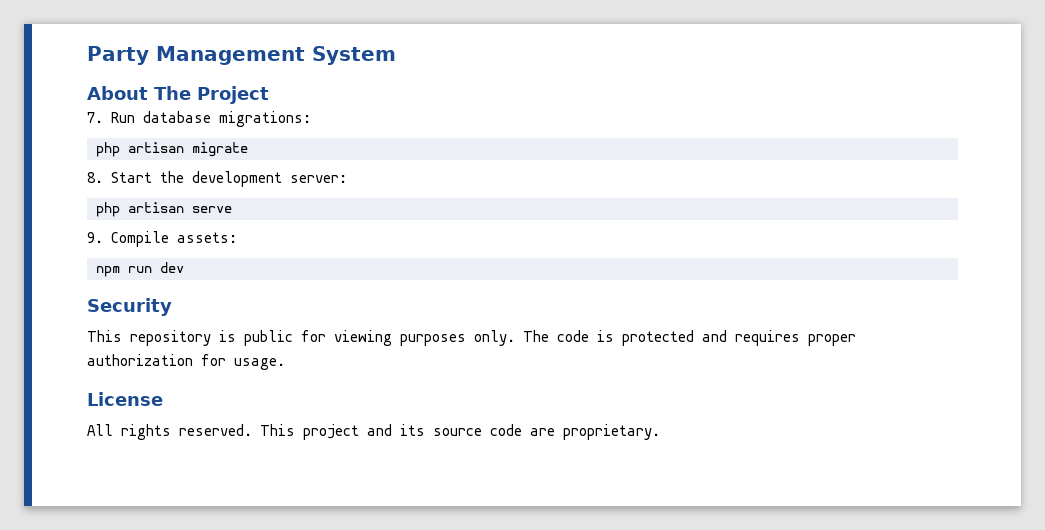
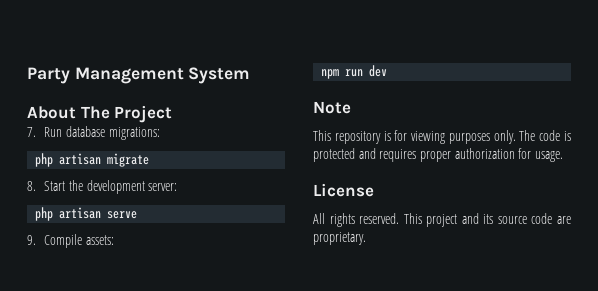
- Security
+ Note
- This repository is public for viewing purposes only.
+ This repository is for viewing purposes only.

